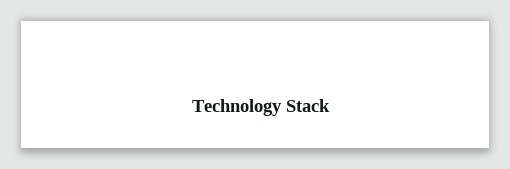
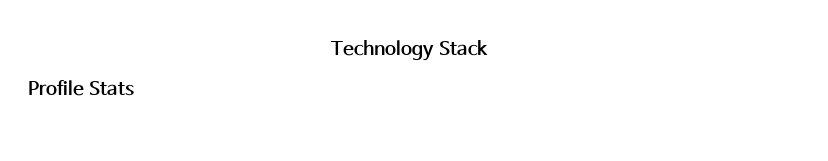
+ Profile Stats

